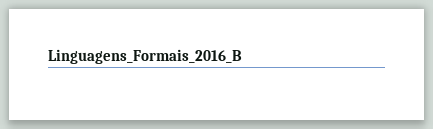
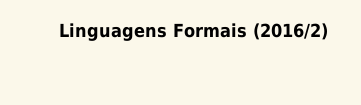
- Linguagens_Formais_2016_B
+ Linguagens Formais (2016/2)

